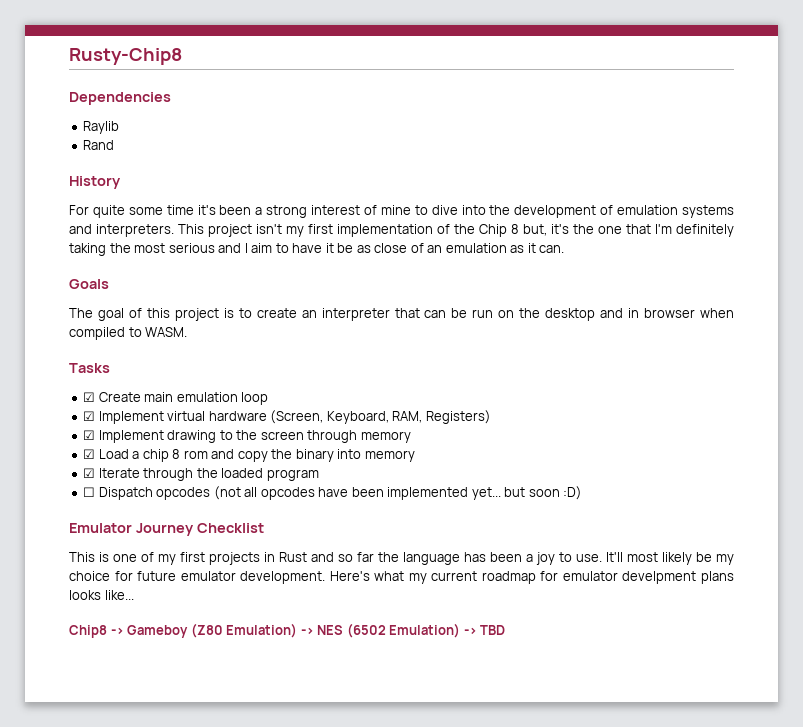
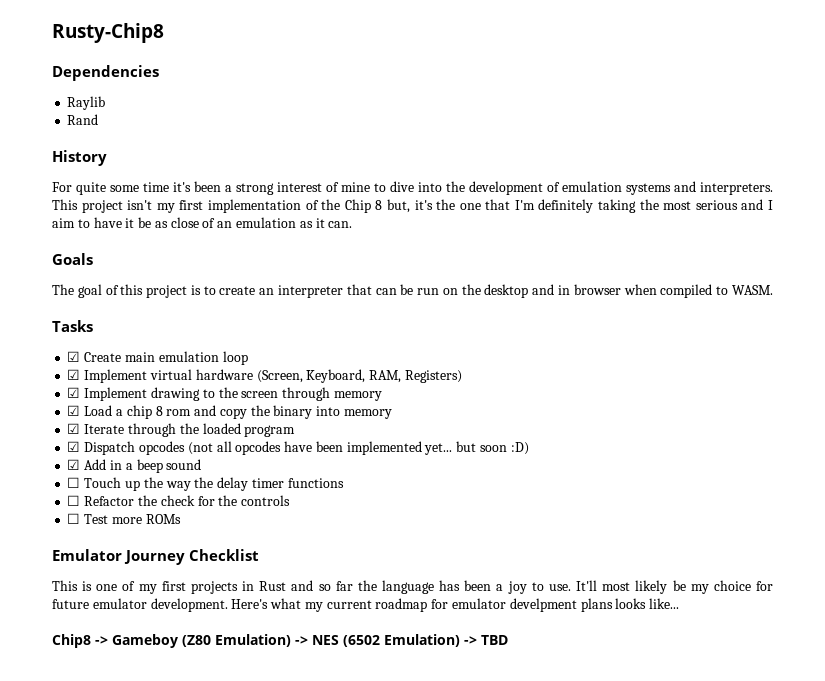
- ☐ Dispatch opcodes (not all opcodes have been implemented yet... but soon :D)
+ ☑ Dispatch opcodes (not all opcodes have been implemented yet... but soon :D)
+ ☑ Add in a beep sound
+ ☐ Touch up the way the delay timer functions
+ ☐ Refactor the check for the controls
+ ☐ Test more ROMs

